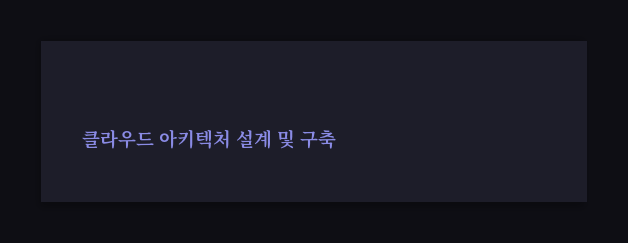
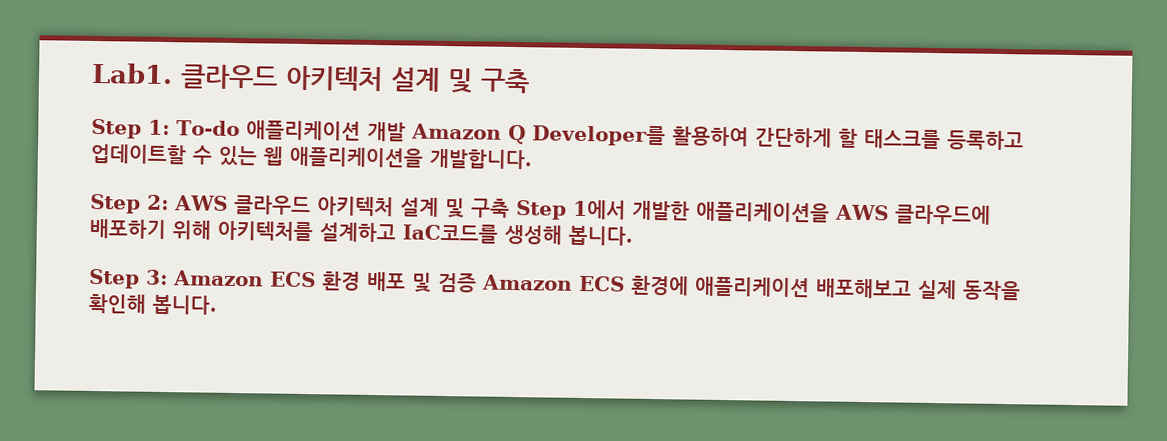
- 클라우드 아키텍처 설계 및 구축
+ Lab1. 클라우드 아키텍처 설계 및 구축
+ Step 1: To-do 애플리케이션 개발 Amazon Q Developer를 활용하여 간단하게 할 태스크를 등록하고 업데이트할 수 있는 웹 애플리케이션을 개발합니다.
+ Step 2: AWS 클라우드 아키텍처 설계 및 구축 Step 1에서 개발한 애플리케이션을 AWS 클라우드에 배포하기 위해 아키텍처를 설계하고 IaC코드를 생성해 봅니다.
+ Step 3: Amazon ECS 환경 배포 및 검증 Amazon ECS 환경에 애플리케이션 배포해보고 실제 동작을 확인해 봅니다.

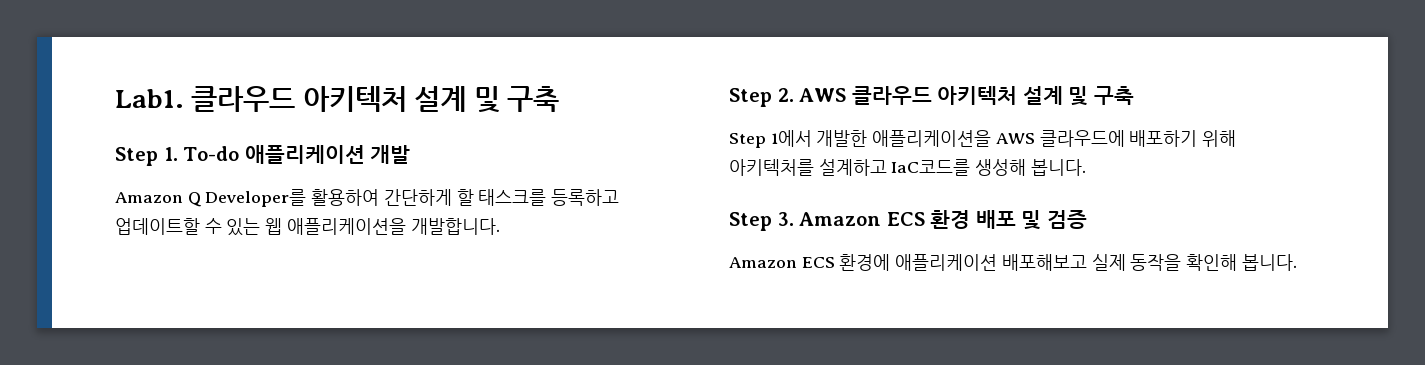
- Step 1: To-do 애플리케이션 개발 Amazon Q Developer를 활용하여 간단하게 할 태스크를 등록하고 업데이트할 수 있는 웹 애플리케이션을 개발합니다.
+ Step 1. To-do 애플리케이션 개발
+ Amazon Q Developer를 활용하여 간단하게 할 태스크를 등록하고 업데이트할 수 있는 웹 애플리케이션을 개발합니다.
- Step 2: AWS 클라우드 아키텍처 설계 및 구축 Step 1에서 개발한 애플리케이션을 AWS 클라우드에 배포하기 위해 아키텍처를 설계하고 IaC코드를 생성해 봅니다.
+ Step 2. AWS 클라우드 아키텍처 설계 및 구축
+ Step 1에서 개발한 애플리케이션을 AWS 클라우드에 배포하기 위해 아키텍처를 설계하고 IaC코드를 생성해 봅니다.
- Step 3: Amazon ECS 환경 배포 및 검증 Amazon ECS 환경에 애플리케이션 배포해보고 실제 동작을 확인해 봅니다.
+ Step 3. Amazon ECS 환경 배포 및 검증
+ Amazon ECS 환경에 애플리케이션 배포해보고 실제 동작을 확인해 봅니다.

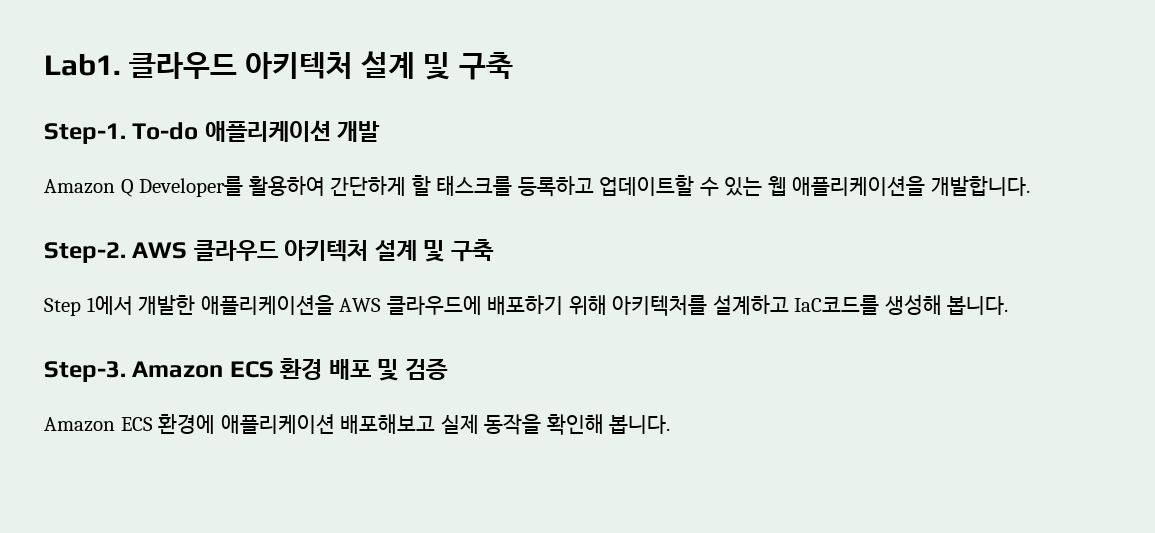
- Step 1. To-do 애플리케이션 개발
+ Step-1. To-do 애플리케이션 개발
- Step 2. AWS 클라우드 아키텍처 설계 및 구축
+ Step-2. AWS 클라우드 아키텍처 설계 및 구축
- Step 3. Amazon ECS 환경 배포 및 검증
+ Step-3. Amazon ECS 환경 배포 및 검증

